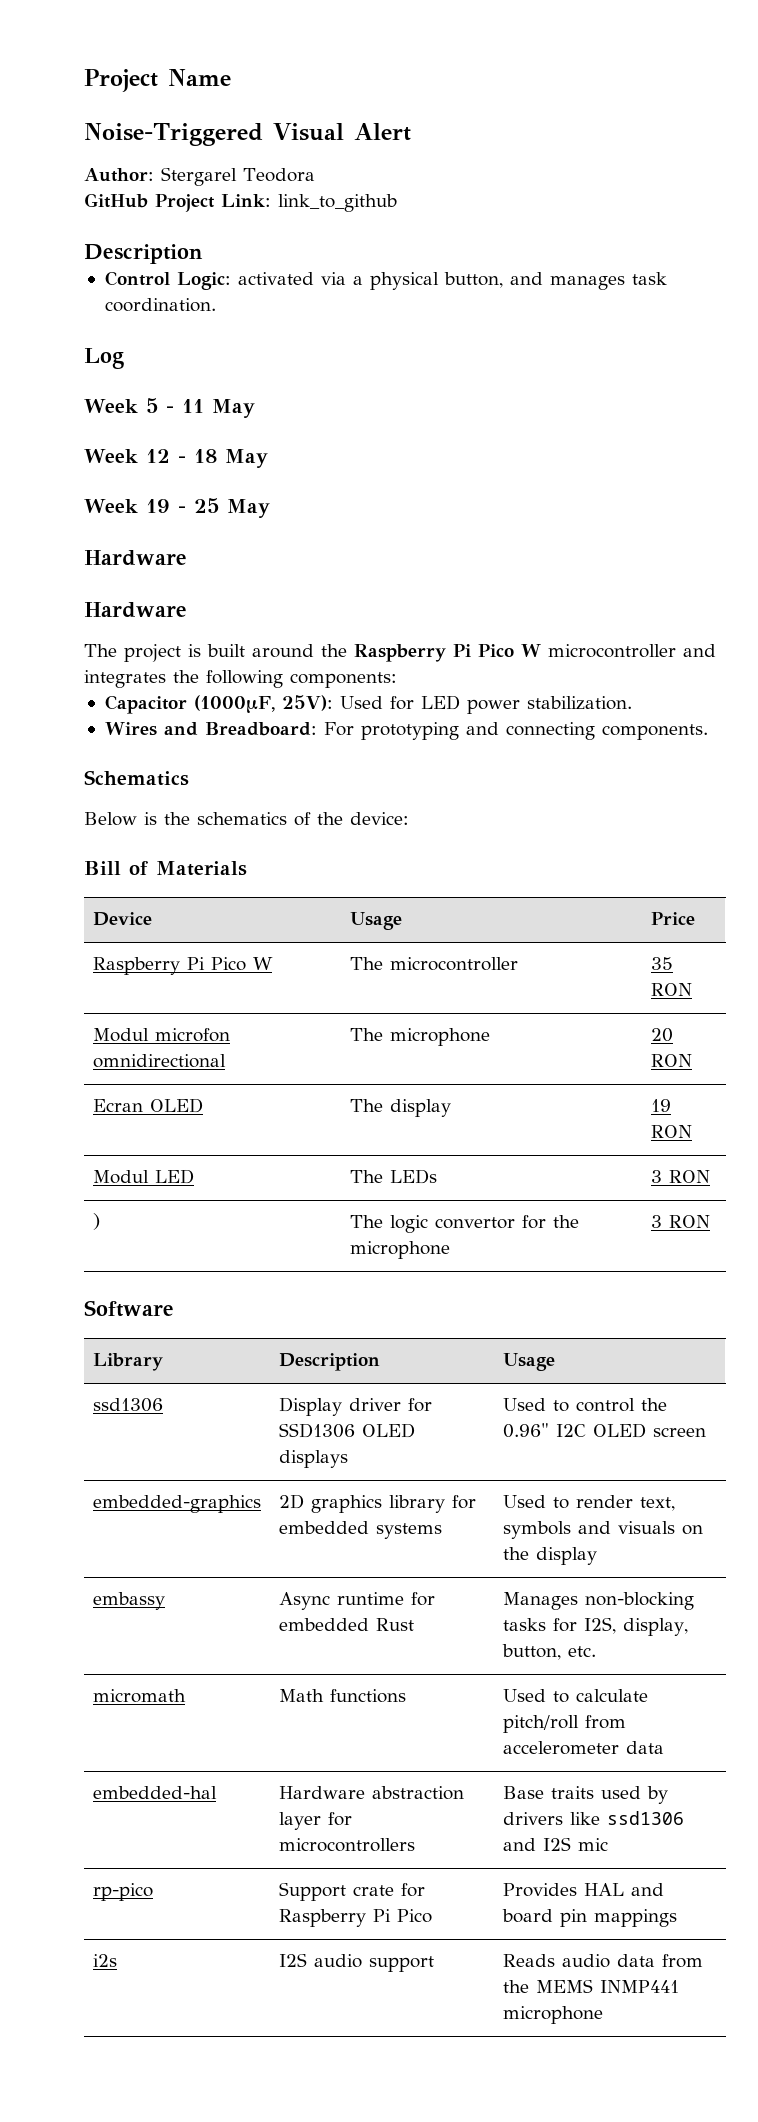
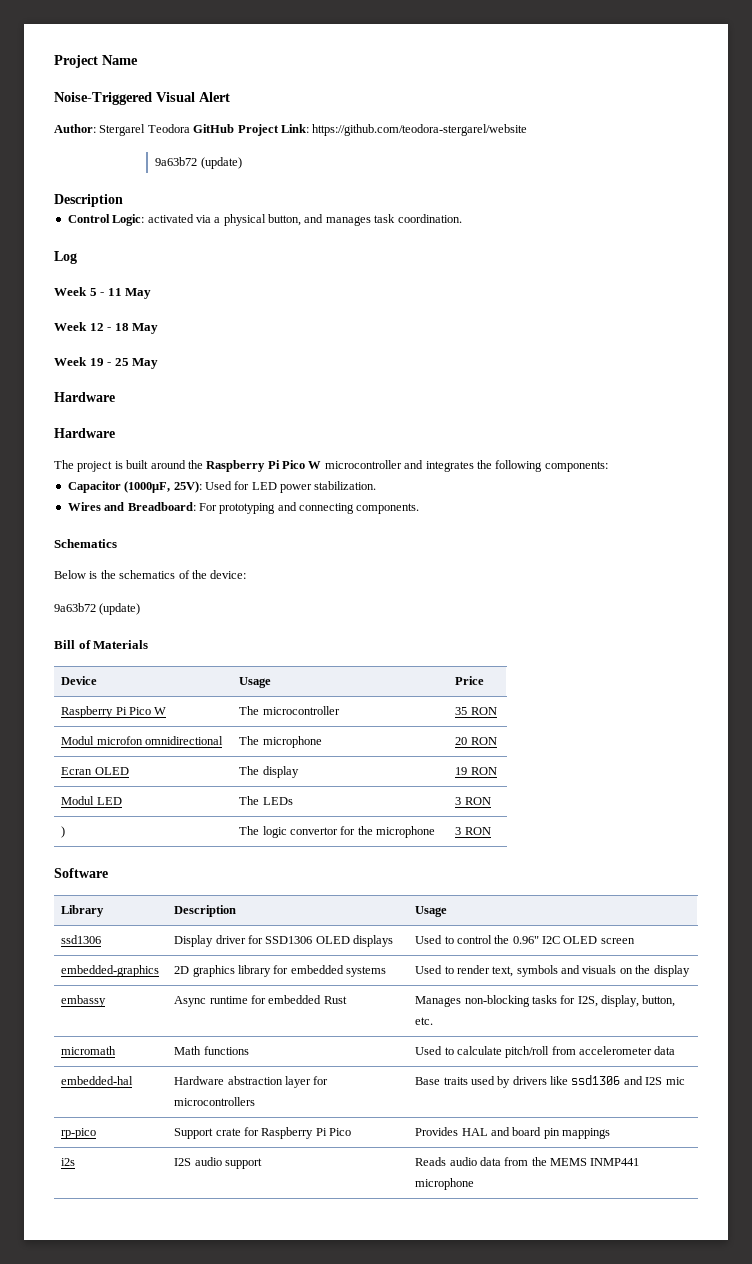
- Author: Stergarel Teodora
- GitHub Project Link: link_to_github
+ Author: Stergarel Teodora GitHub Project Link: https://github.com/teodora-stergarel/website
+ 9a63b72 (update)
  Below is the schematics of the device:
+ 9a63b72 (update)

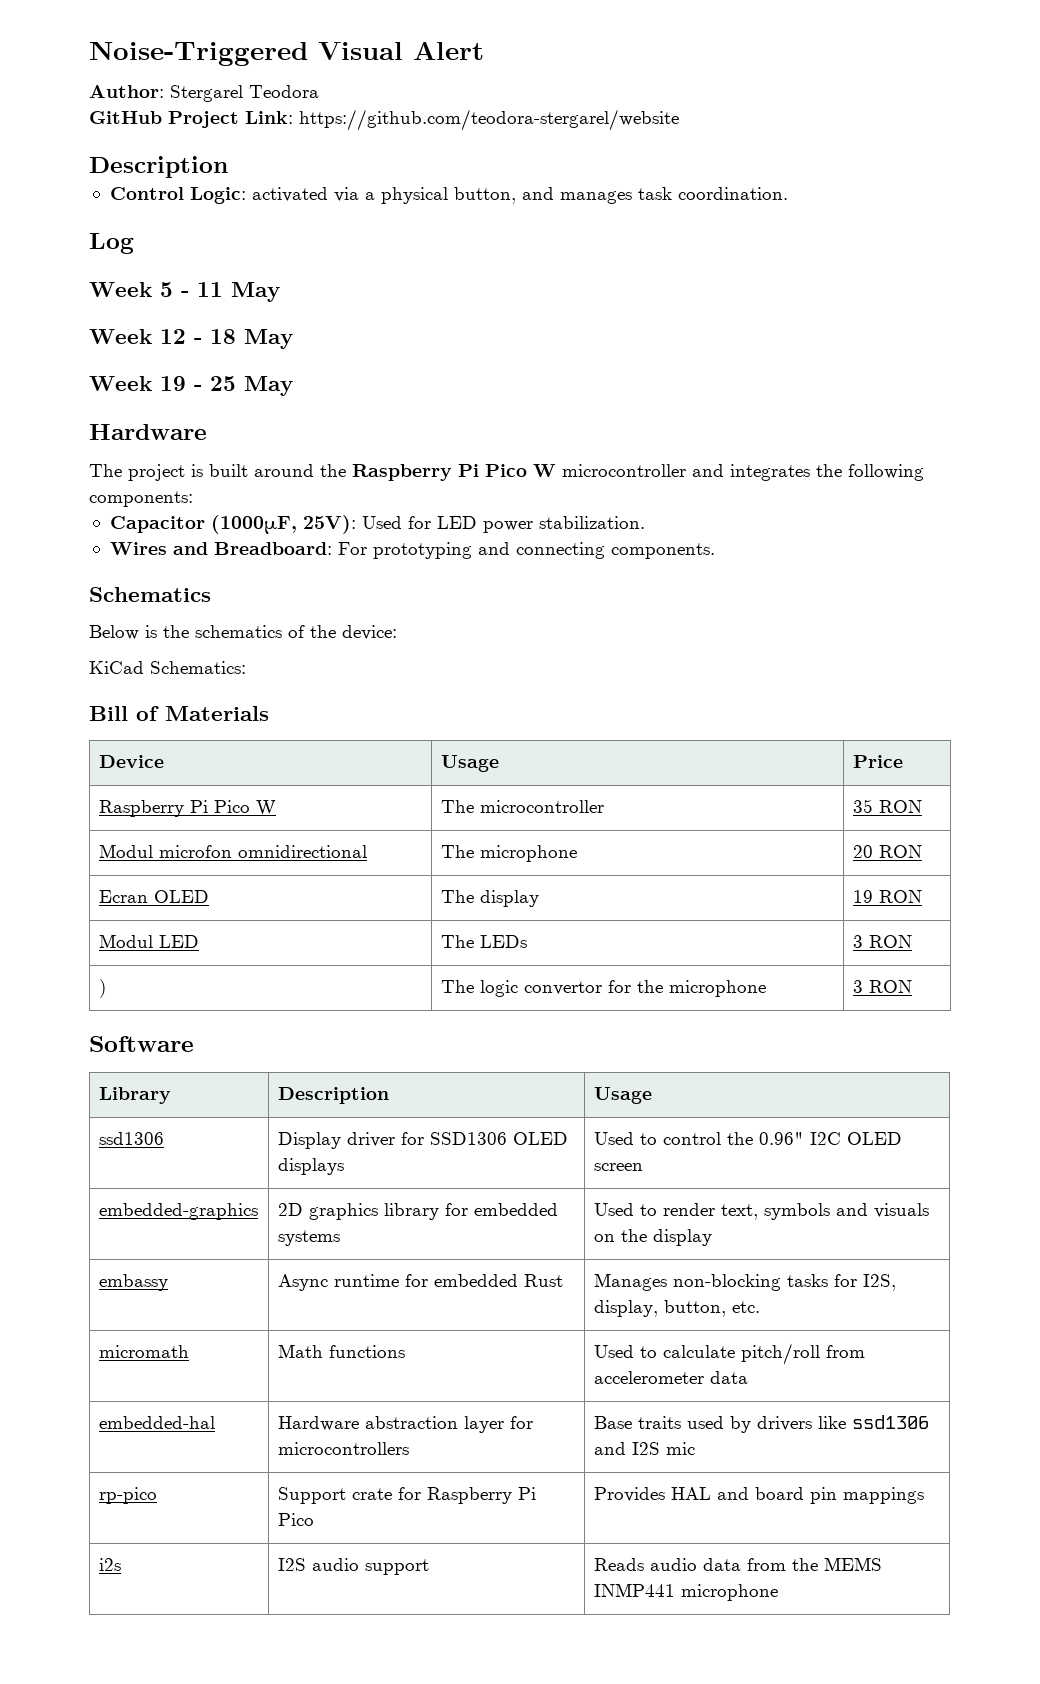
- Project Name
- Author: Stergarel Teodora GitHub Project Link: https://github.com/teodora-stergarel/website
- 9a63b72 (update)
+ Author: Stergarel Teodora
+ GitHub Project Link: https://github.com/teodora-stergarel/website
  Week 19 - 25 May
- Hardware
  Below is the schematics of the device:
- 9a63b72 (update)
+ KiCad Schematics:

